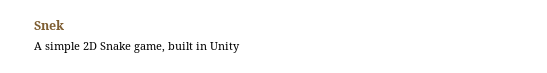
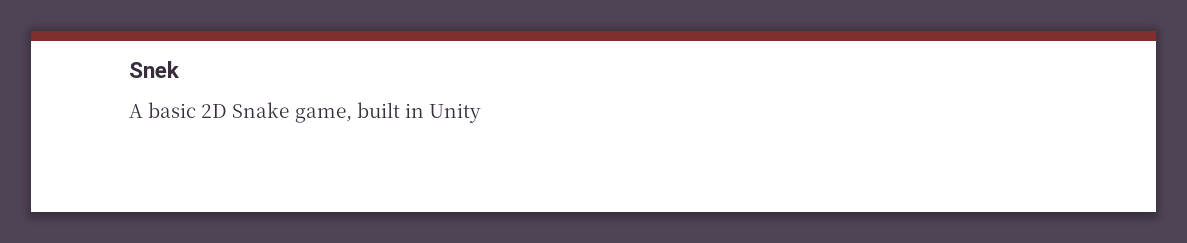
- A simple 2D Snake game, built in Unity
+ A basic 2D Snake game, built in Unity

